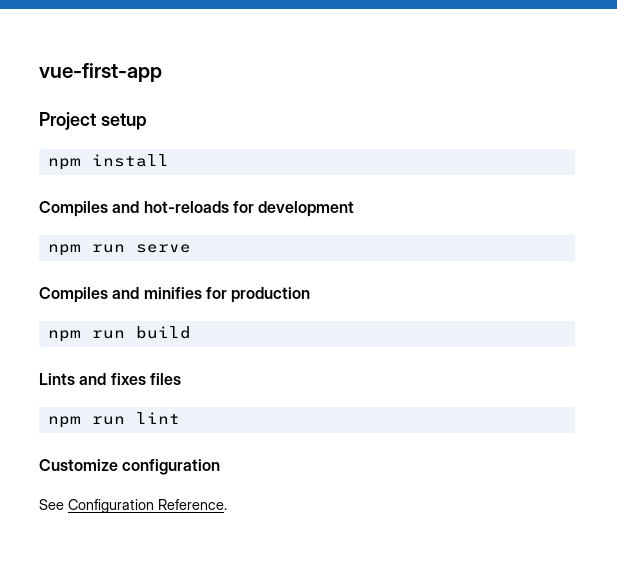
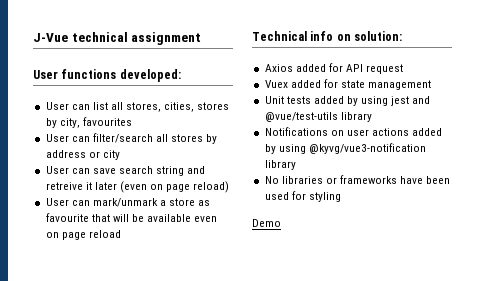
- vue-first-app
- Project setup
- npm install
- Compiles and hot-reloads for development
- npm run serve
- Compiles and minifies for production
- npm run build
- Lints and fixes files
- npm run lint
- Customize configuration
- See Configuration Reference.
+ J-Vue technical assignment
+ User functions developed:
+ User can list all stores, cities, stores by city, favourites
+ User can filter/search all stores by address or city
+ User can save search string and retreive it later (even on page reload)
+ User can mark/unmark a store as favourite that will be available even on page reload
+ Technical info on solution:
+ Axios added for API request
+ Vuex added for state management
+ Unit tests added by using jest and @vue/test-utils library
+ Notifications on user actions added by using @kyvg/vue3-notification library
+ No libraries or frameworks have been used for styling
+ Demo

